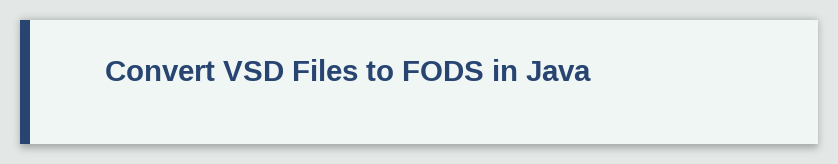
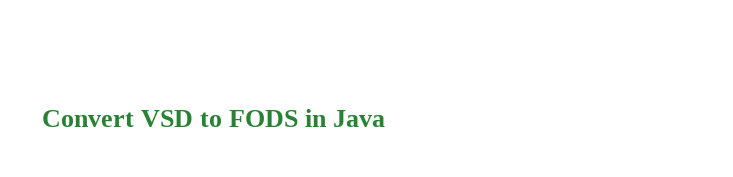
- Convert VSD Files to FODS in Java
+ Convert VSD to FODS in Java

